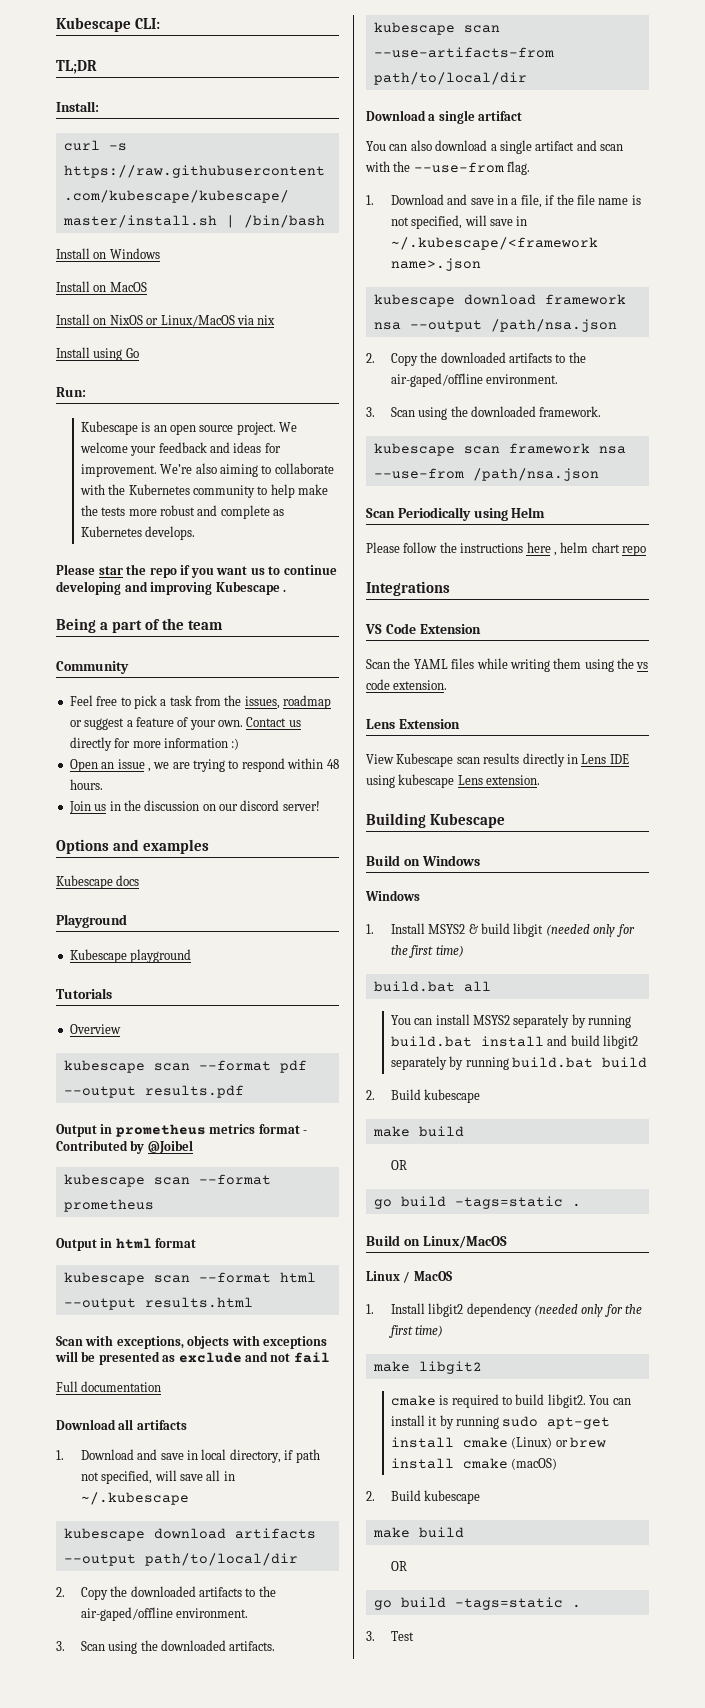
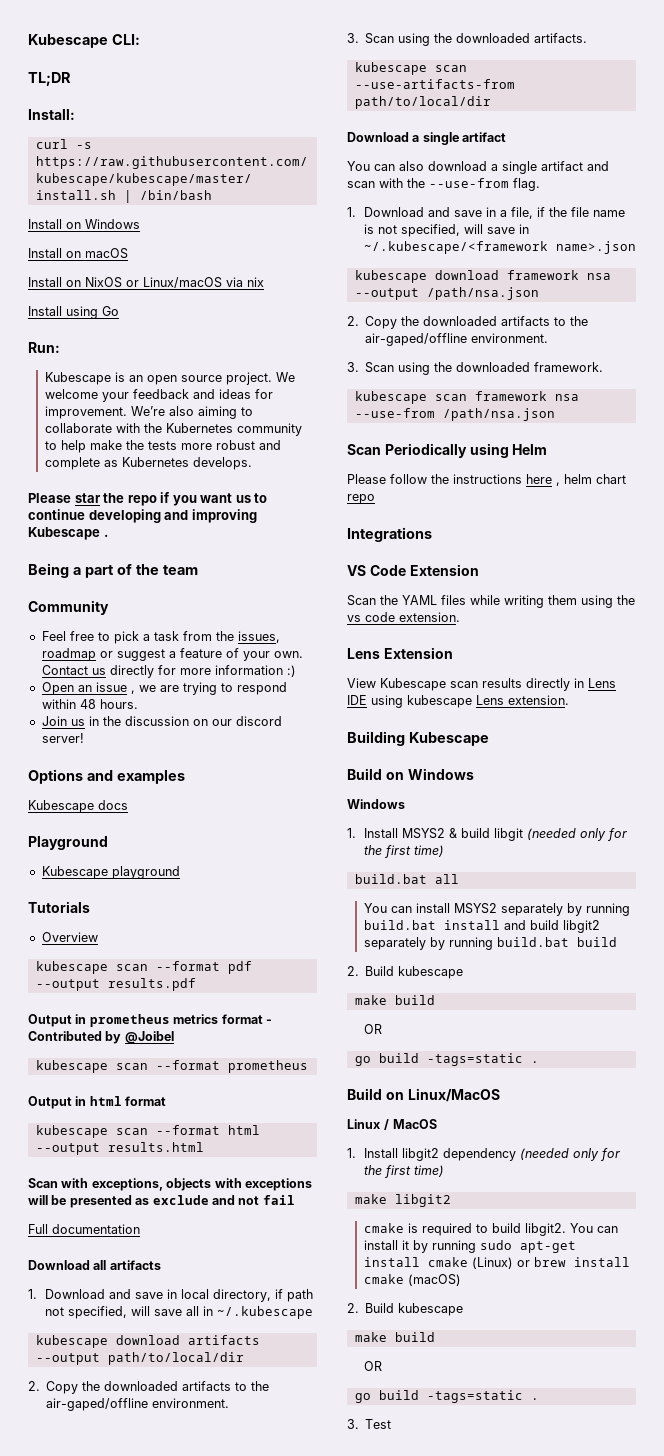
- Install on MacOS
+ Install on macOS
- Install on NixOS or Linux/MacOS via nix
+ Install on NixOS or Linux/macOS via nix

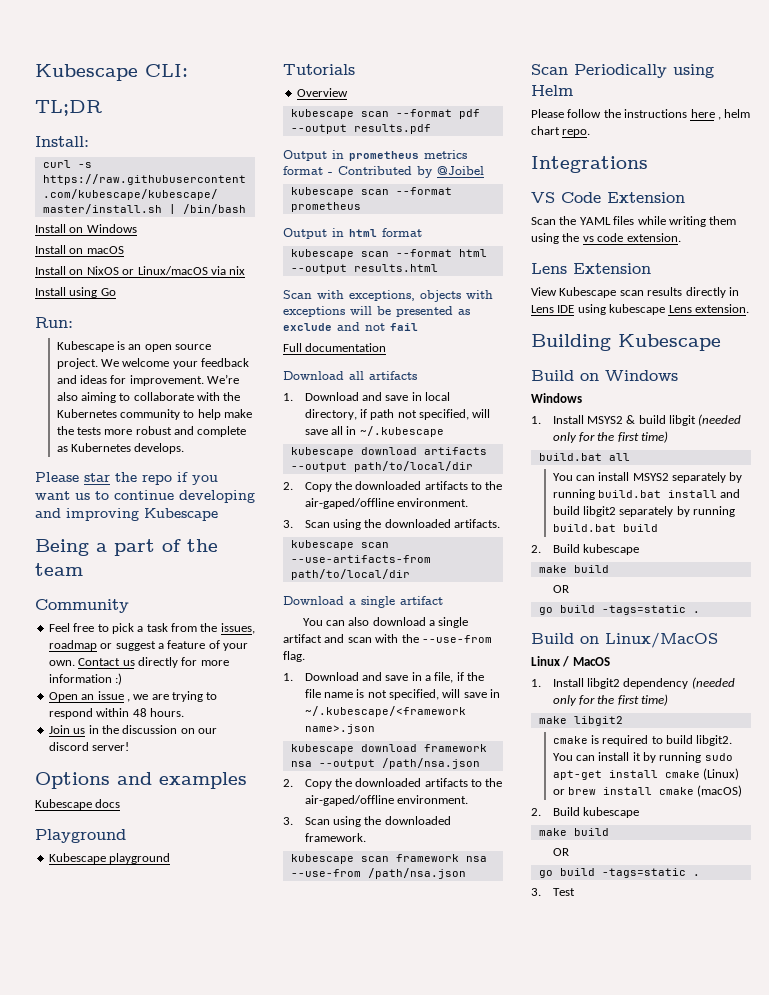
- Please star the repo if you want us to continue developing and improving Kubescape .
+ Please star the repo if you want us to continue developing and improving Kubescape
- Please follow the instructions here , helm chart repo
+ Please follow the instructions here , helm chart repo.

